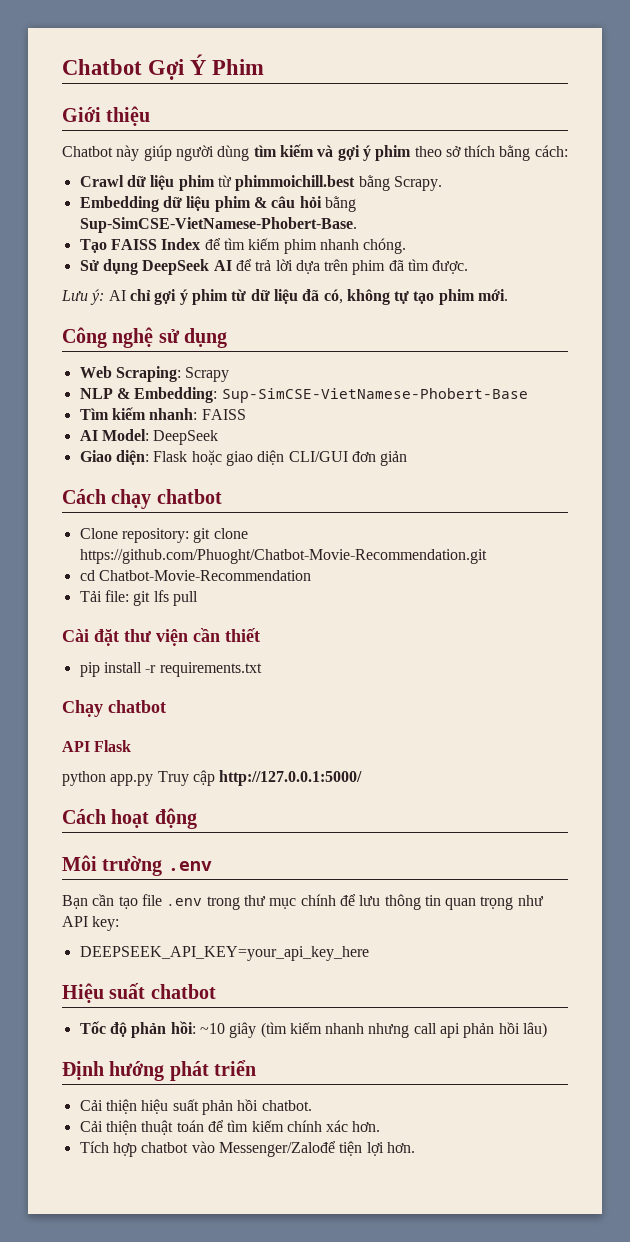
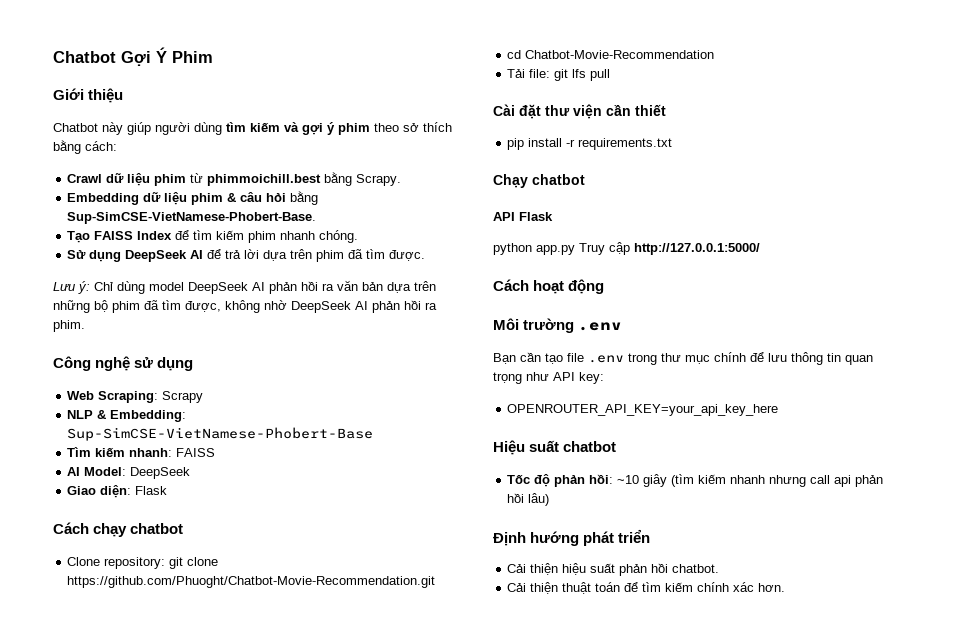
- Lưu ý: AI chỉ gợi ý phim từ dữ liệu đã có, không tự tạo phim mới.
+ Lưu ý: Chỉ dùng model DeepSeek AI phản hồi ra văn bản dựa trên những bộ phim đã tìm được, không nhờ DeepSeek AI phản hồi ra phim.
- Giao diện: Flask hoặc giao diện CLI/GUI đơn giản
+ Giao diện: Flask
- DEEPSEEK_API_KEY=your_api_key_here
+ OPENROUTER_API_KEY=your_api_key_here
- Tích hợp chatbot vào Messenger/Zalođể tiện lợi hơn.

